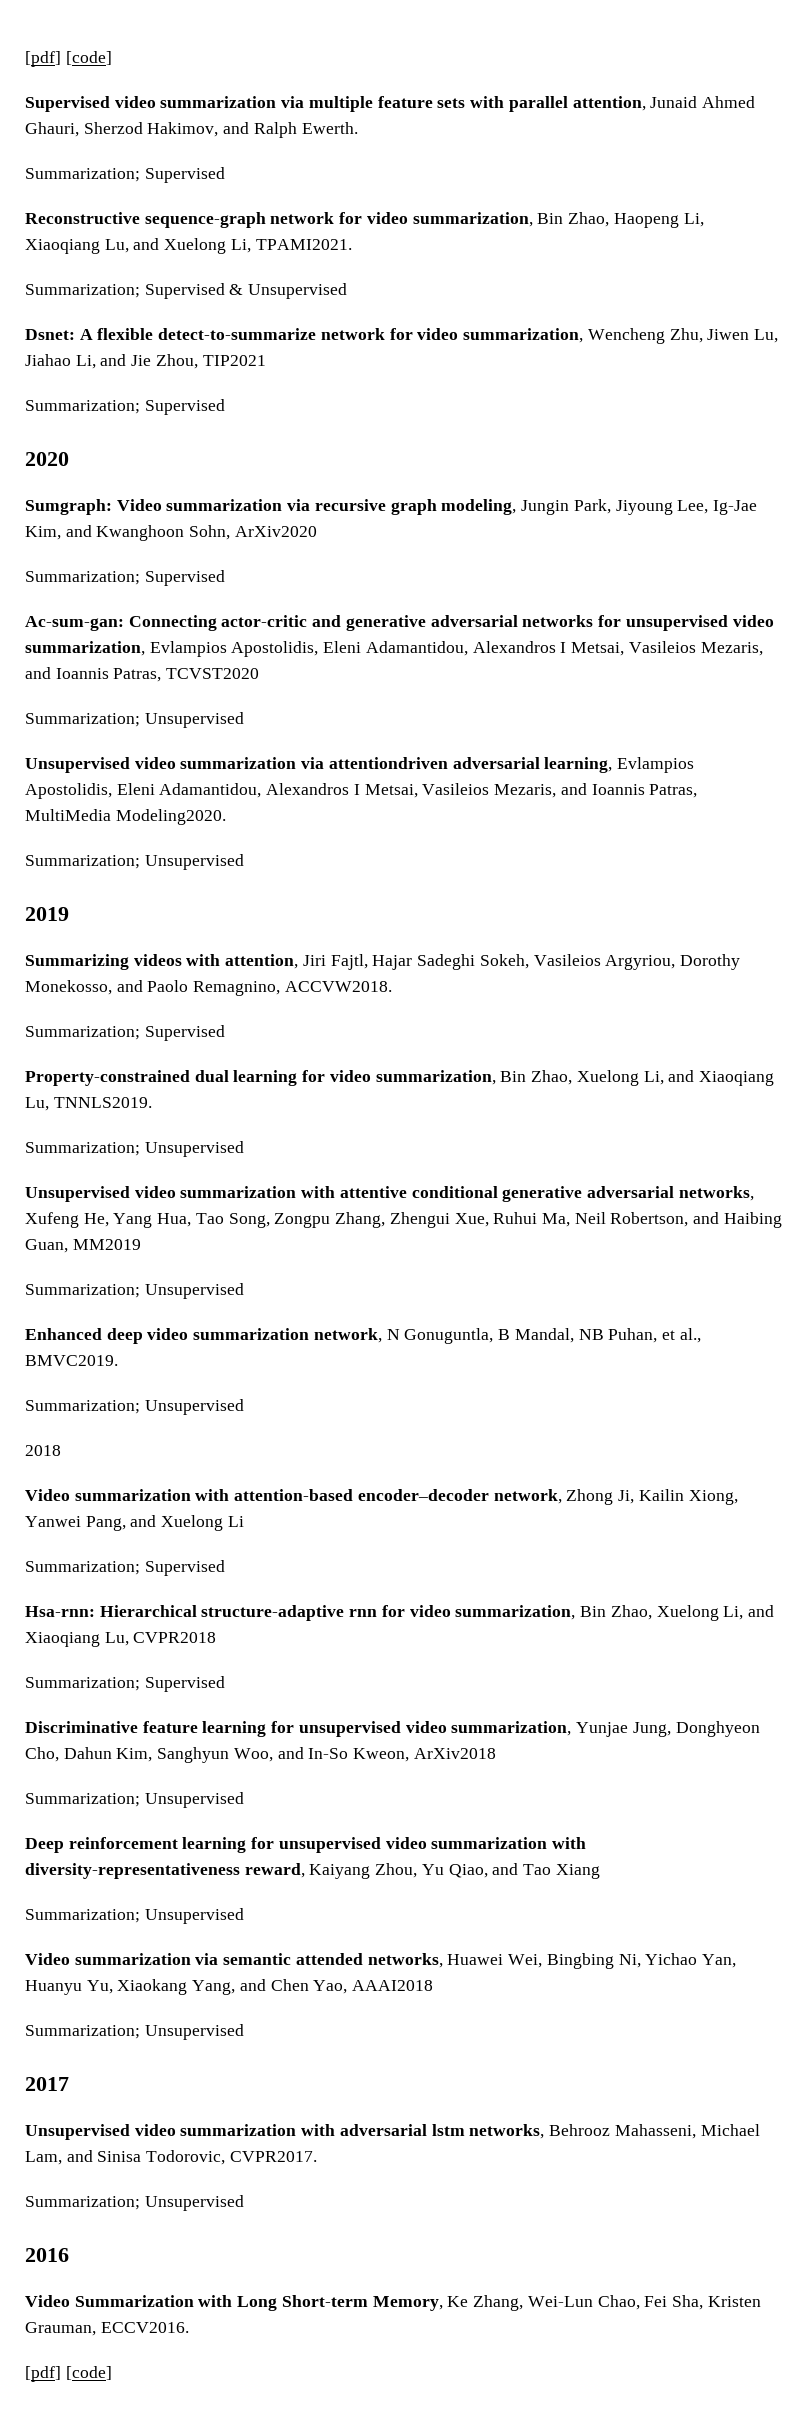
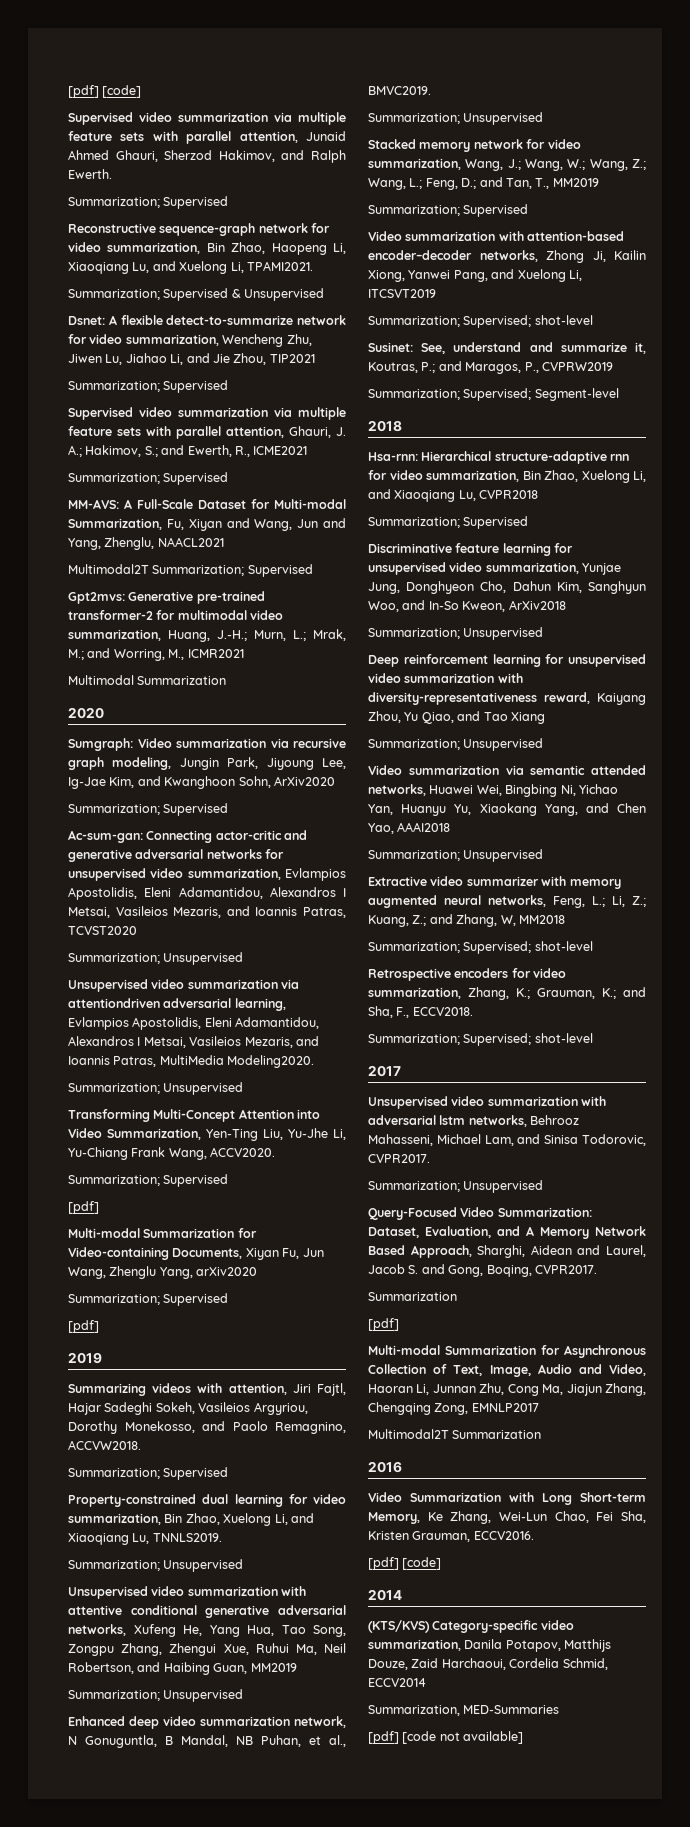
+ Supervised video summarization via multiple feature sets with parallel attention, Ghauri, J. A.; Hakimov, S.; and Ewerth, R., ICME2021
+ Summarization; Supervised
+ MM-AVS: A Full-Scale Dataset for Multi-modal Summarization, Fu, Xiyan and Wang, Jun and Yang, Zhenglu, NAACL2021
+ Multimodal2T Summarization; Supervised
+ Gpt2mvs: Generative pre-trained transformer-2 for multimodal video summarization, Huang, J.-H.; Murn, L.; Mrak, M.; and Worring, M., ICMR2021
+ Multimodal Summarization
+ Transforming Multi-Concept Attention into Video Summarization, Yen-Ting Liu, Yu-Jhe Li, Yu-Chiang Frank Wang, ACCV2020.
+ Summarization; Supervised
+ [pdf]
+ Multi-modal Summarization for Video-containing Documents, Xiyan Fu, Jun Wang, Zhenglu Yang, arXiv2020
+ Summarization; Supervised
+ [pdf]
- 2018
+ Stacked memory network for video summarization, Wang, J.; Wang, W.; Wang, Z.; Wang, L.; Feng, D.; and Tan, T., MM2019
+ Summarization; Supervised
- Video summarization with attention-based encoder–decoder network, Zhong Ji, Kailin Xiong, Yanwei Pang, and Xuelong Li
- Summarization; Supervised
+ Video summarization with attention-based encoder–decoder networks, Zhong Ji, Kailin Xiong, Yanwei Pang, and Xuelong Li, ITCSVT2019
+ Summarization; Supervised; shot-level
+ Susinet: See, understand and summarize it, Koutras, P.; and Maragos, P., CVPRW2019
+ Summarization; Supervised; Segment-level
+ 2018
+ Extractive video summarizer with memory augmented neural networks, Feng, L.; Li, Z.; Kuang, Z.; and Zhang, W, MM2018
+ Summarization; Supervised; shot-level
+ Retrospective encoders for video summarization, Zhang, K.; Grauman, K.; and Sha, F., ECCV2018.
+ Summarization; Supervised; shot-level
+ Query-Focused Video Summarization: Dataset, Evaluation, and A Memory Network Based Approach, Sharghi, Aidean and Laurel, Jacob S. and Gong, Boqing, CVPR2017.
+ Summarization
+ [pdf]
+ Multi-modal Summarization for Asynchronous Collection of Text, Image, Audio and Video, Haoran Li, Junnan Zhu, Cong Ma, Jiajun Zhang, Chengqing Zong, EMNLP2017
+ Multimodal2T Summarization
+ 2014
+ (KTS/KVS) Category-specific video summarization, Danila Potapov, Matthijs Douze, Zaid Harchaoui, Cordelia Schmid, ECCV2014
+ Summarization, MED-Summaries
+ [pdf] [code not available]

